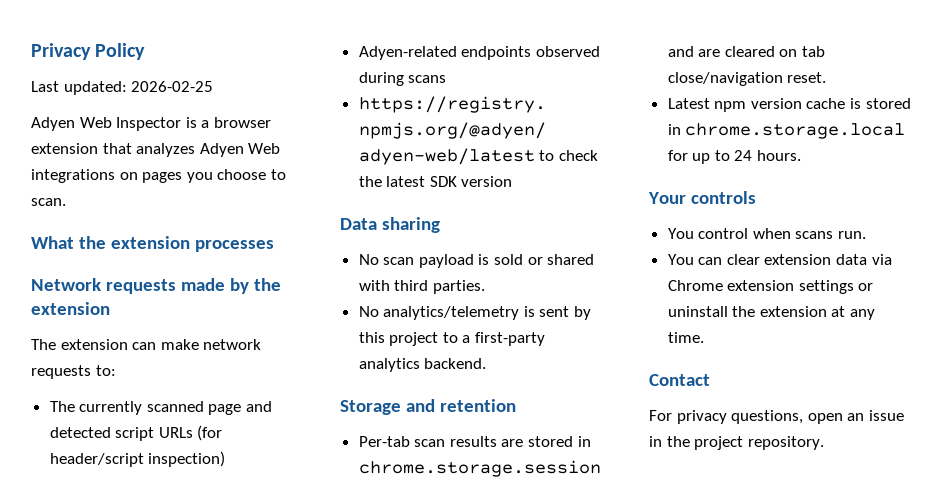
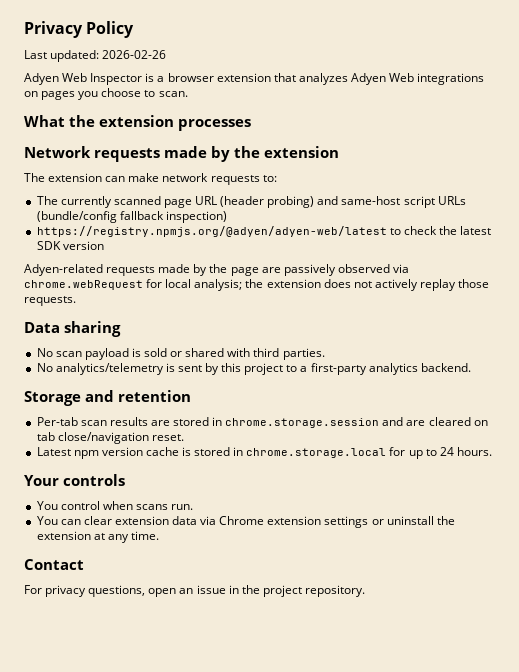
- Last updated: 2026-02-25
+ Last updated: 2026-02-26
- The currently scanned page and detected script URLs (for header/script inspection)
- Adyen-related endpoints observed during scans
+ The currently scanned page URL (header probing) and same-host script URLs (bundle/config fallback inspection)
+ Adyen-related requests made by the page are passively observed via chrome.webRequest for local analysis; the extension does not actively replay those requests.

